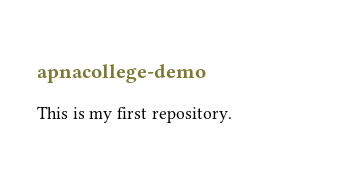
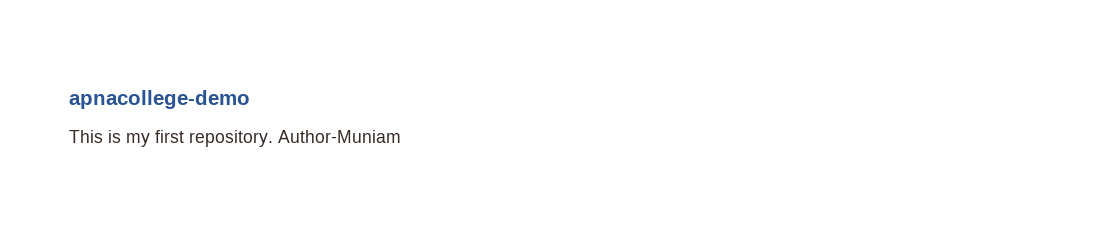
+ Author-Muniam

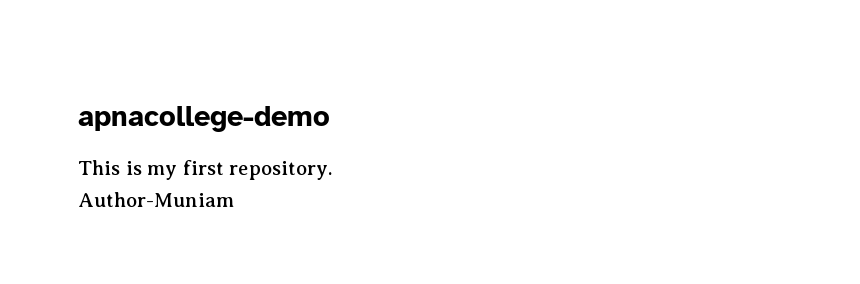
- This is my first repository. Author-Muniam
+ This is my first repository.
+ Author-Muniam

